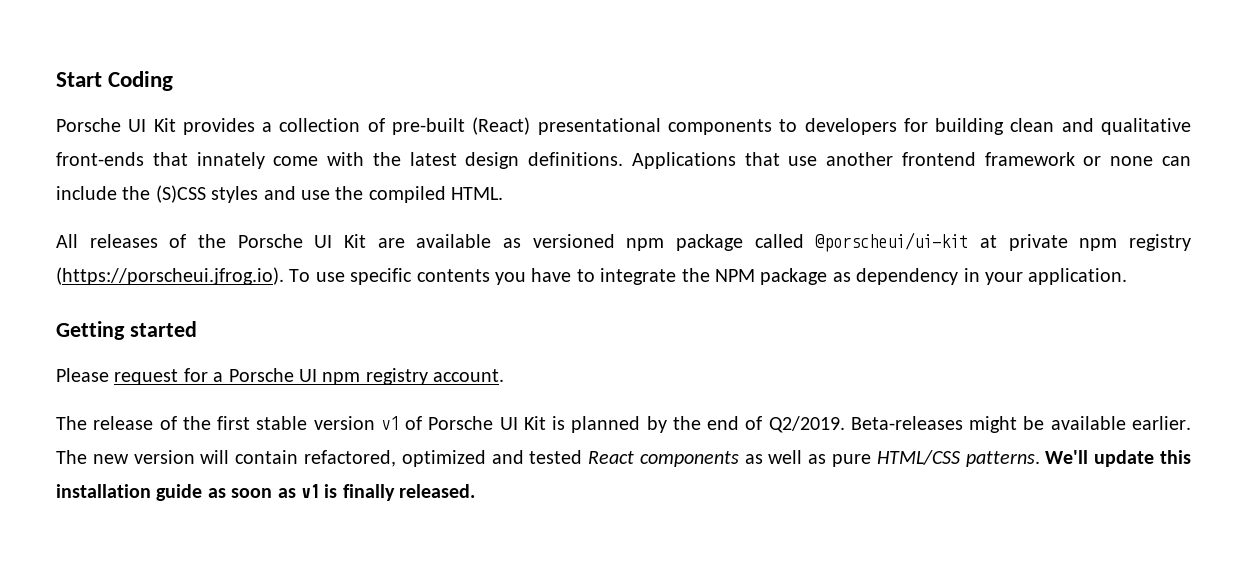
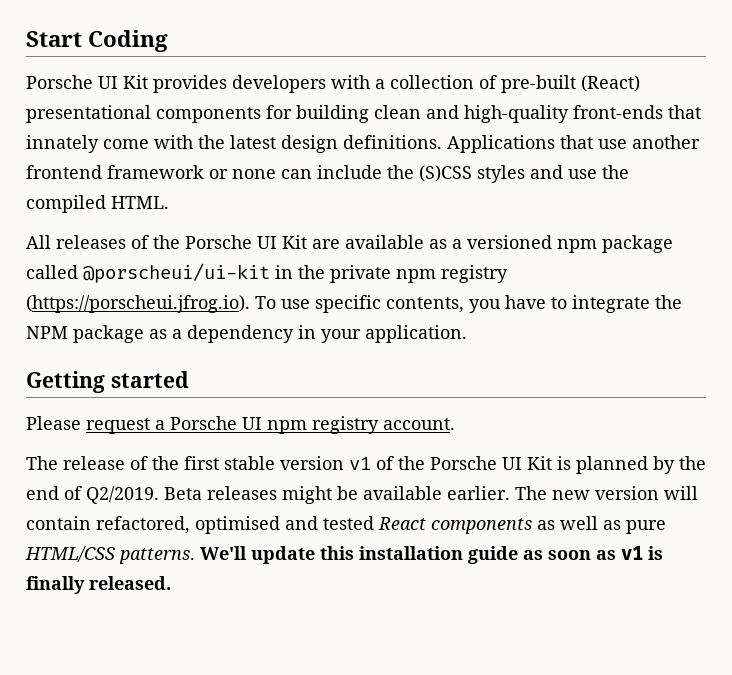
- Porsche UI Kit provides a collection of pre-built (React) presentational components to developers for building clean and qualitative front-ends that innately come with the latest design definitions.
+ Porsche UI Kit provides developers with a collection of pre-built (React) presentational components for building clean and high-quality front-ends that innately come with the latest design definitions.
- All releases of the Porsche UI Kit are available as versioned npm package called @porscheui/ui-kit at private npm registry (https://porscheui.jfrog.io). To use specific contents you have to integrate the NPM package as dependency in your application.
+ All releases of the Porsche UI Kit are available as a versioned npm package called @porscheui/ui-kit in the private npm registry (https://porscheui.jfrog.io). To use specific contents, you have to integrate the NPM package as a dependency in your application.
- Please request for a Porsche UI npm registry account.
+ Please request a Porsche UI npm registry account.
- The release of the first stable version v1 of Porsche UI Kit is planned by the end of Q2/2019.
+ The release of the first stable version v1 of the Porsche UI Kit is planned by the end of Q2/2019.
- Beta-releases might be available earlier.
+ Beta releases might be available earlier.
- The new version will contain refactored, optimized and tested React components as well as pure HTML/CSS patterns.
+ The new version will contain refactored, optimised and tested React components as well as pure HTML/CSS patterns.

